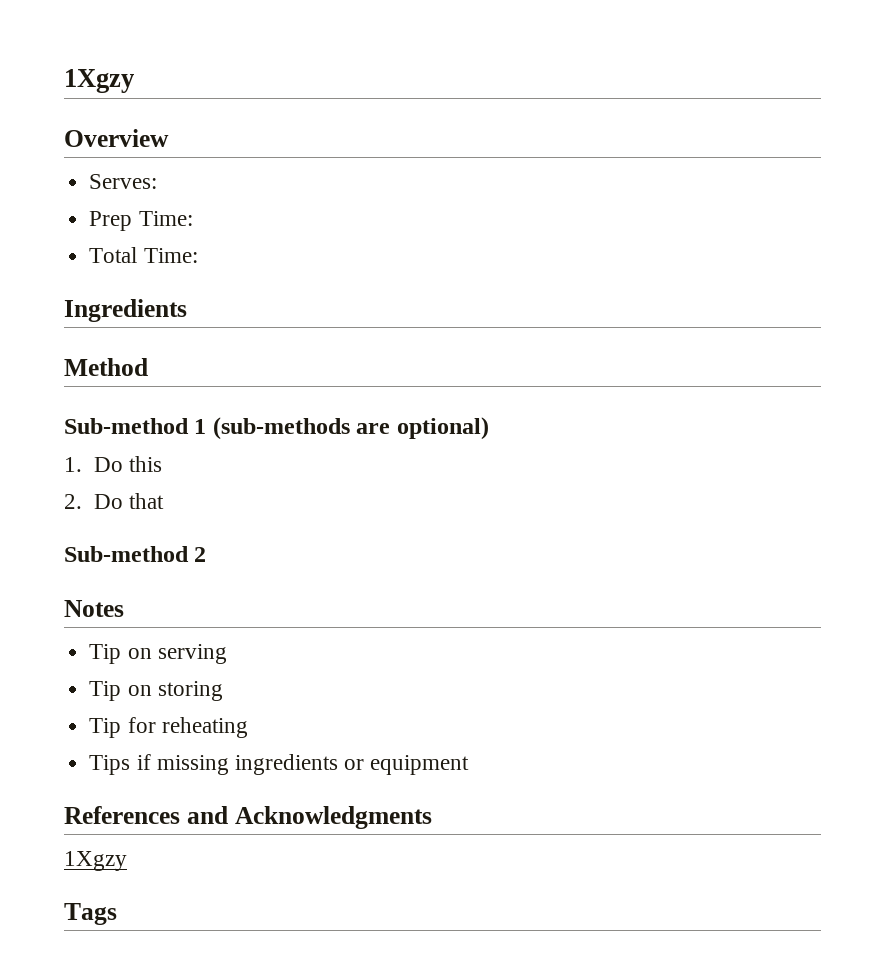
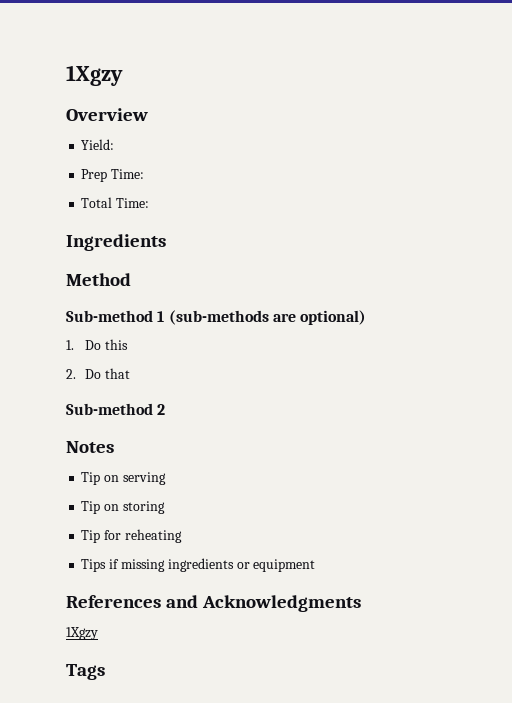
- Serves:
+ Yield:

